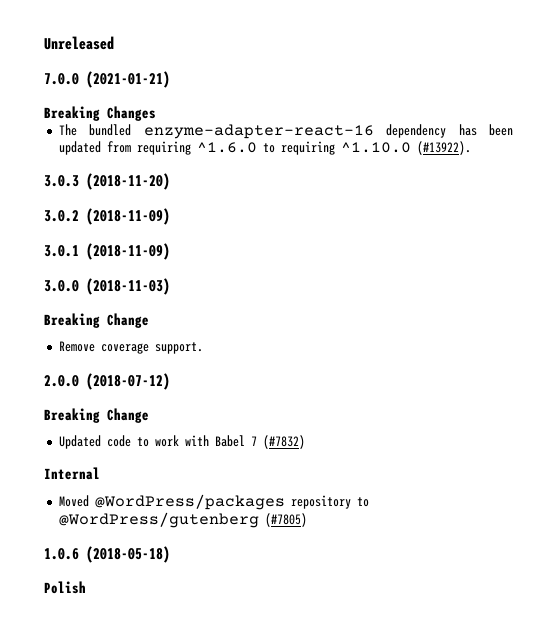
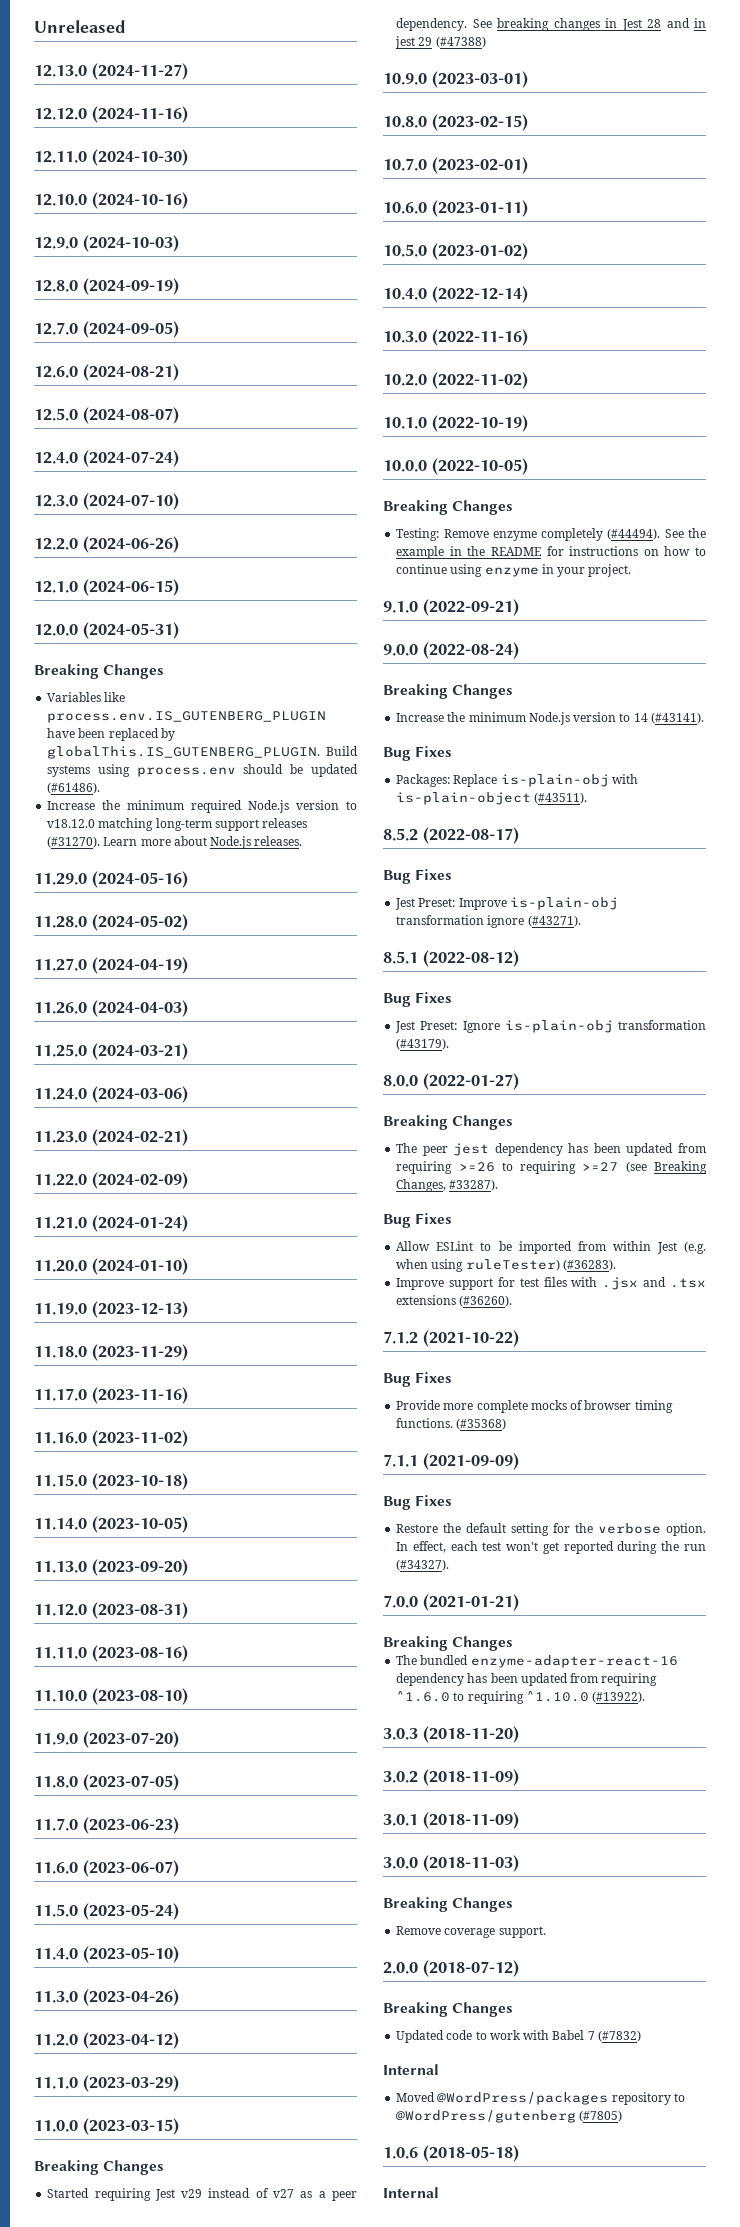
+ 12.13.0 (2024-11-27)
+ 12.12.0 (2024-11-16)
+ 12.11.0 (2024-10-30)
+ 12.10.0 (2024-10-16)
+ 12.9.0 (2024-10-03)
+ 12.8.0 (2024-09-19)
+ 12.7.0 (2024-09-05)
+ 12.6.0 (2024-08-21)
+ 12.5.0 (2024-08-07)
+ 12.4.0 (2024-07-24)
+ 12.3.0 (2024-07-10)
+ 12.2.0 (2024-06-26)
+ 12.1.0 (2024-06-15)
+ 12.0.0 (2024-05-31)
+ Breaking Changes
+ Variables like process.env.IS_GUTENBERG_PLUGIN have been replaced by globalThis.IS_GUTENBERG_PLUGIN. Build systems using process.env should be updated (#61486).
+ Increase the minimum required Node.js version to v18.12.0 matching long-term support releases (#31270). Learn more about Node.js releases.
+ 11.29.0 (2024-05-16)
+ 11.28.0 (2024-05-02)
+ 11.27.0 (2024-04-19)
+ 11.26.0 (2024-04-03)
+ 11.25.0 (2024-03-21)
+ 11.24.0 (2024-03-06)
+ 11.23.0 (2024-02-21)
+ 11.22.0 (2024-02-09)
+ 11.21.0 (2024-01-24)
+ 11.20.0 (2024-01-10)
+ 11.19.0 (2023-12-13)
+ 11.18.0 (2023-11-29)
+ 11.17.0 (2023-11-16)
+ 11.16.0 (2023-11-02)
+ 11.15.0 (2023-10-18)
+ 11.14.0 (2023-10-05)
+ 11.13.0 (2023-09-20)
+ 11.12.0 (2023-08-31)
+ 11.11.0 (2023-08-16)
+ 11.10.0 (2023-08-10)
+ 11.9.0 (2023-07-20)
+ 11.8.0 (2023-07-05)
+ 11.7.0 (2023-06-23)
+ 11.6.0 (2023-06-07)
+ 11.5.0 (2023-05-24)
+ 11.4.0 (2023-05-10)
+ 11.3.0 (2023-04-26)
+ 11.2.0 (2023-04-12)
+ 11.1.0 (2023-03-29)
+ 11.0.0 (2023-03-15)
+ Breaking Changes
+ Started requiring Jest v29 instead of v27 as a peer dependency. See breaking changes in Jest 28 and in jest 29 (#47388)
+ 10.9.0 (2023-03-01)
+ 10.8.0 (2023-02-15)
+ 10.7.0 (2023-02-01)
+ 10.6.0 (2023-01-11)
+ 10.5.0 (2023-01-02)
+ 10.4.0 (2022-12-14)
+ 10.3.0 (2022-11-16)
+ 10.2.0 (2022-11-02)
+ 10.1.0 (2022-10-19)
+ 10.0.0 (2022-10-05)
+ Breaking Changes
+ Testing: Remove enzyme completely (#44494). See the example in the README for instructions on how to continue using enzyme in your project.
+ 9.1.0 (2022-09-21)
+ 9.0.0 (2022-08-24)
+ Breaking Changes
+ Increase the minimum Node.js version to 14 (#43141).
+ Bug Fixes
+ Packages: Replace is-plain-obj with is-plain-object (#43511).
+ 8.5.2 (2022-08-17)
+ Bug Fixes
+ Jest Preset: Improve is-plain-obj transformation ignore (#43271).
+ 8.5.1 (2022-08-12)
+ Bug Fixes
+ Jest Preset: Ignore is-plain-obj transformation (#43179).
+ 8.0.0 (2022-01-27)
+ Breaking Changes
+ The peer jest dependency has been updated from requiring >=26 to requiring >=27 (see Breaking Changes, #33287).
+ Bug Fixes
+ Allow ESLint to be imported from within Jest (e.g. when using ruleTester) (#36283).
+ Improve support for test files with .jsx and .tsx extensions (#36260).
+ 7.1.2 (2021-10-22)
+ Bug Fixes
+ Provide more complete mocks of browser timing functions. (#35368)
+ 7.1.1 (2021-09-09)
+ Bug Fixes
+ Restore the default setting for the verbose option. In effect, each test won't get reported during the run (#34327).
  3.0.0 (2018-11-03)
- Breaking Change
+ Breaking Changes
  2.0.0 (2018-07-12)
- Breaking Change
+ Breaking Changes
  1.0.6 (2018-05-18)
- Polish
+ Internal

